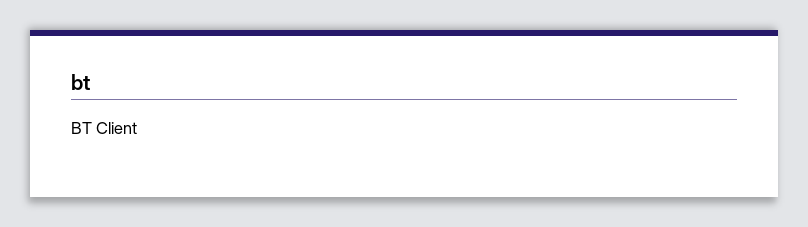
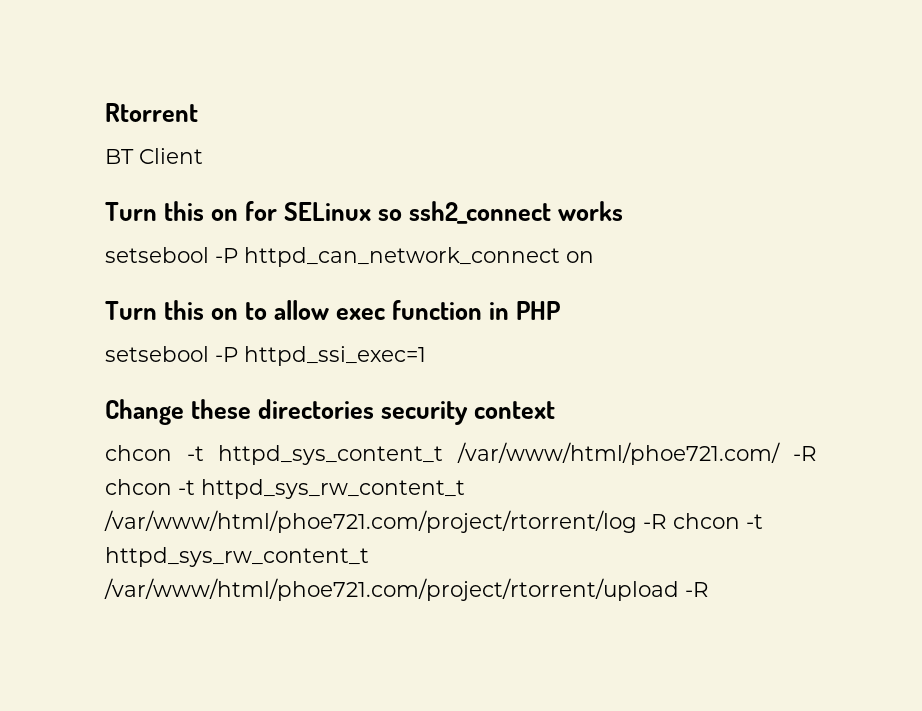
- bt
+ Rtorrent
+ Turn this on for SELinux so ssh2_connect works
+ setsebool -P httpd_can_network_connect on
+ Turn this on to allow exec function in PHP
+ setsebool -P httpd_ssi_exec=1
+ Change these directories security context
+ chcon -t httpd_sys_content_t /var/www/html/phoe721.com/ -R chcon -t httpd_sys_rw_content_t /var/www/html/phoe721.com/project/rtorrent/log -R chcon -t httpd_sys_rw_content_t /var/www/html/phoe721.com/project/rtorrent/upload -R

